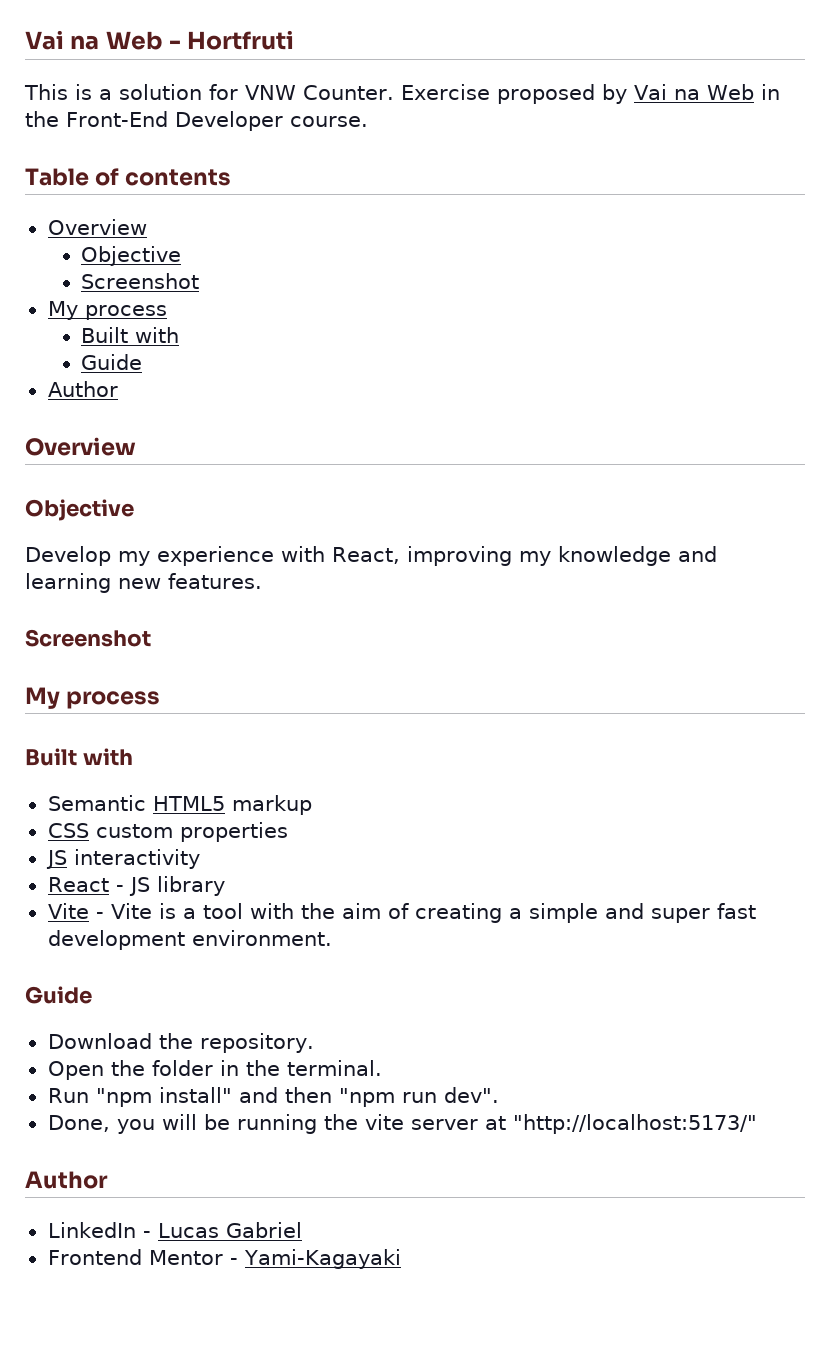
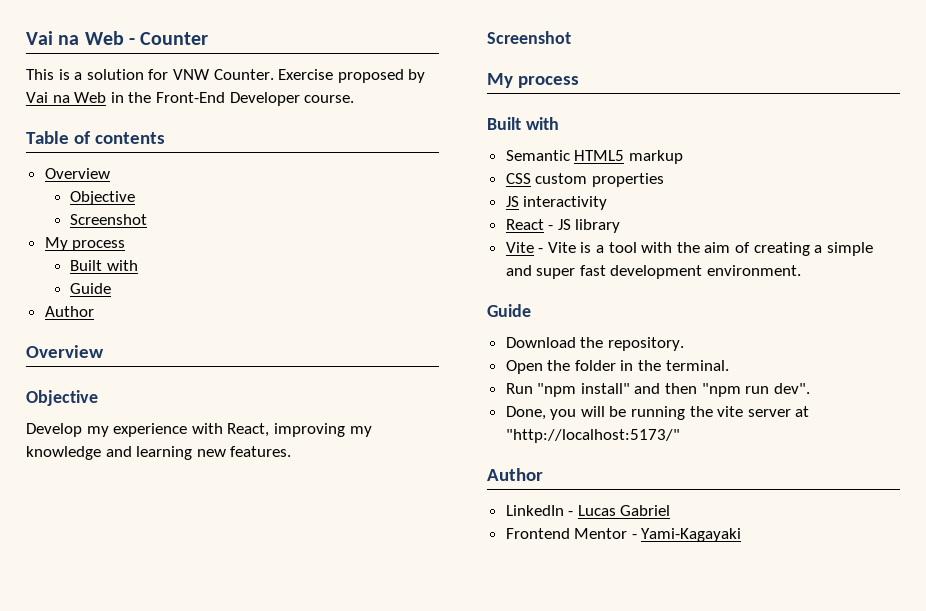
- Vai na Web - Hortfruti
+ Vai na Web - Counter

